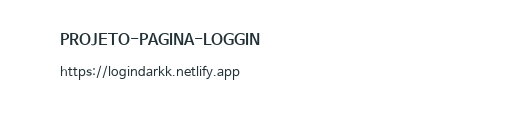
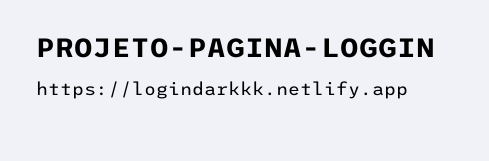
- https://logindarkk.netlify.app
+ https://logindarkkk.netlify.app

